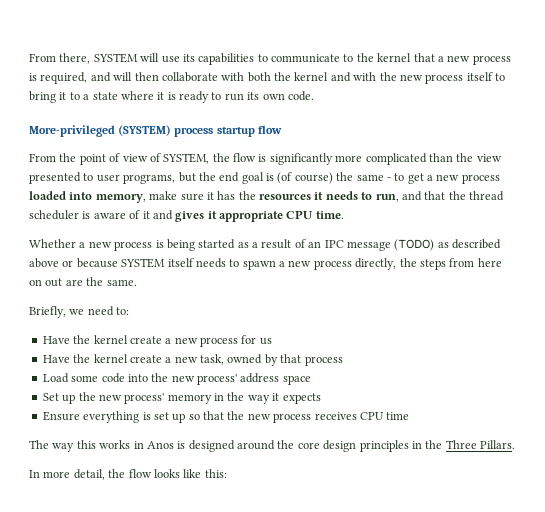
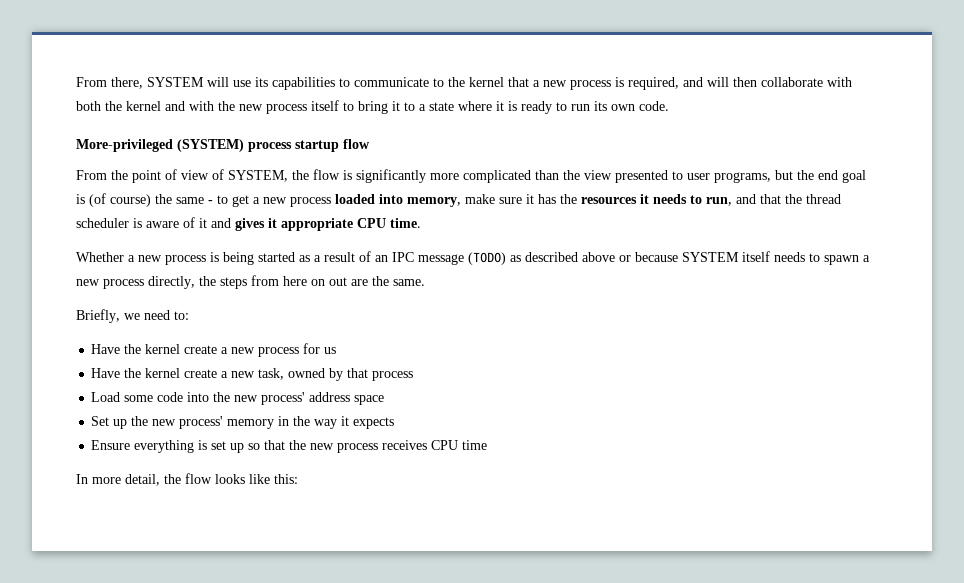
- The way this works in Anos is designed around the core design principles in the Three Pillars.

